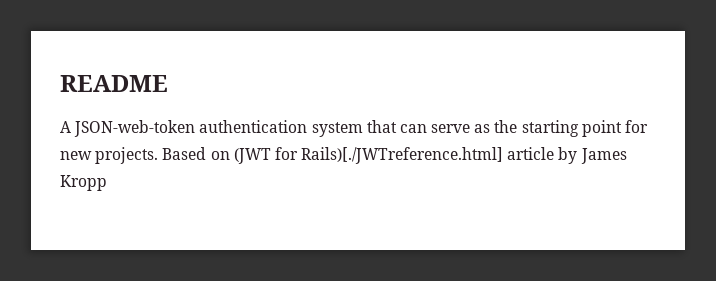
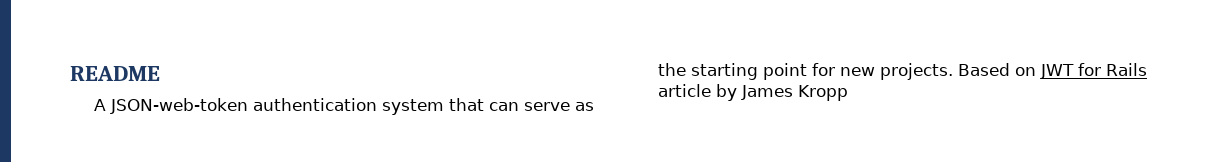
- Based on (JWT for Rails)[./JWTreference.html] article by James Kropp
+ Based on JWT for Rails article by James Kropp

